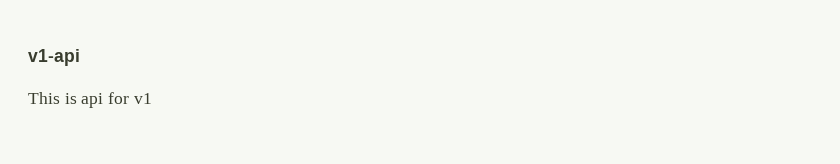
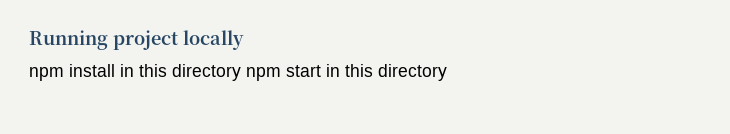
- v1-api
- This is api for v1
+ Running project locally
+ npm install in this directory npm start in this directory

